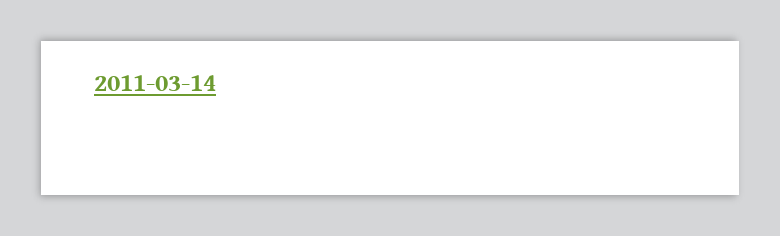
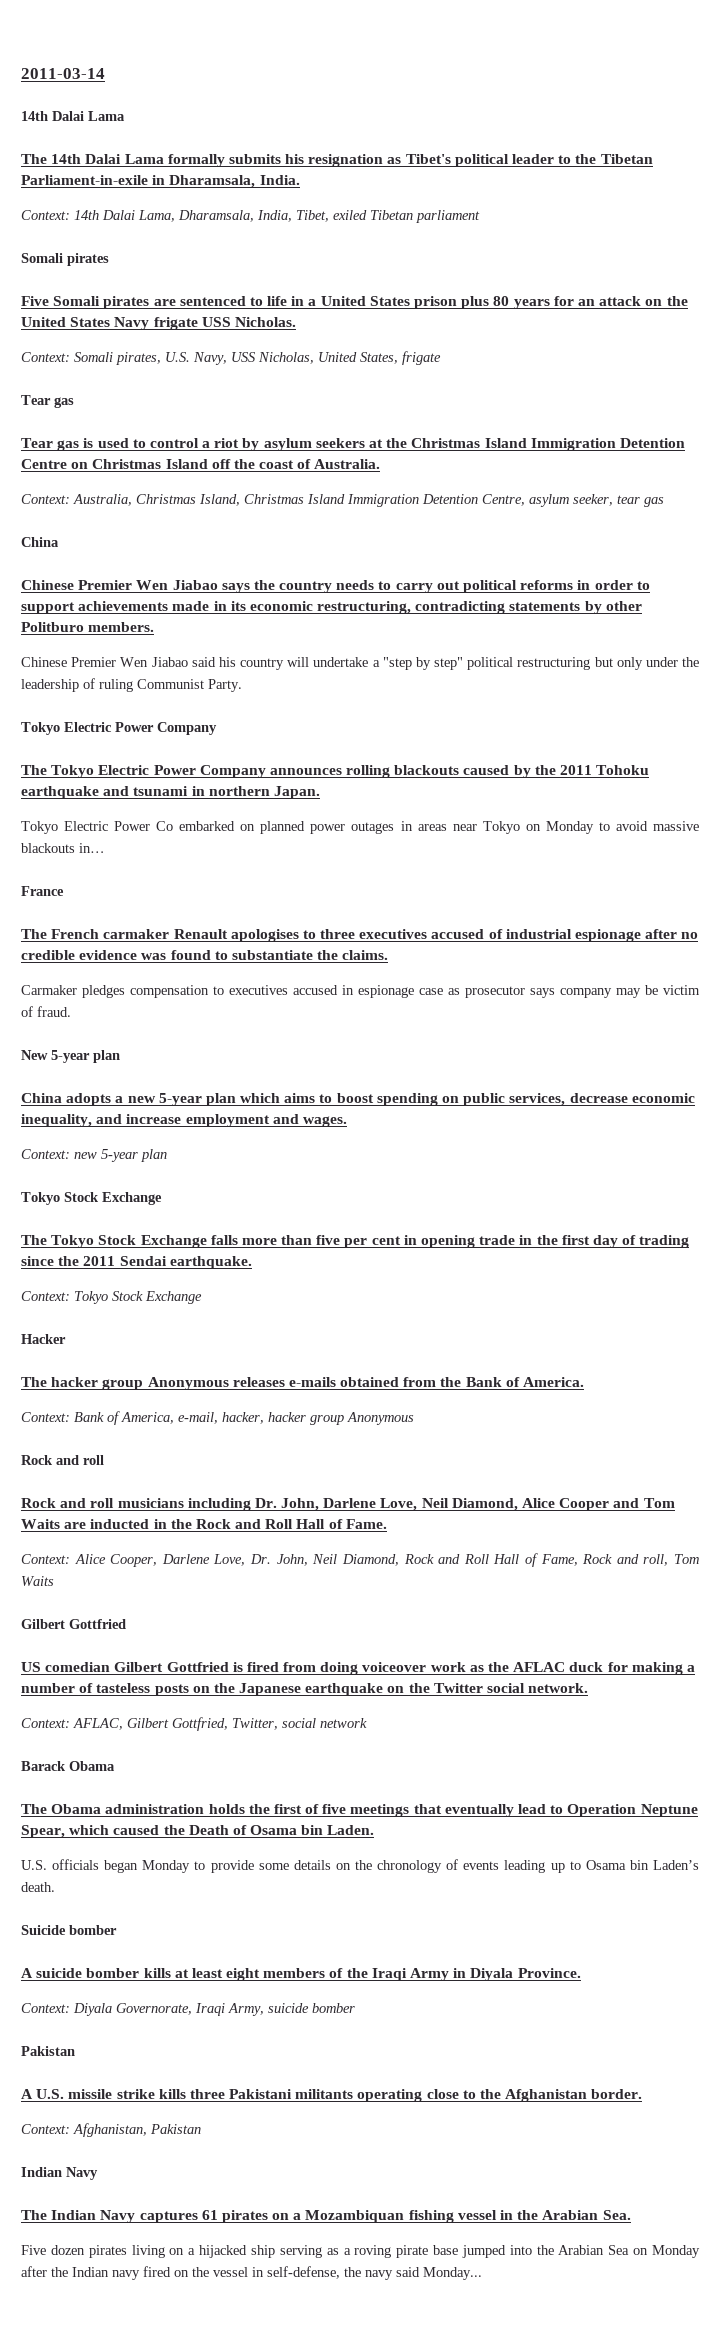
  2011-03-14
+ 14th Dalai Lama
+ The 14th Dalai Lama formally submits his resignation as Tibet's political leader to the Tibetan Parliament-in-exile in Dharamsala, India.
+ Context: 14th Dalai Lama, Dharamsala, India, Tibet, exiled Tibetan parliament
+ Somali pirates
+ Five Somali pirates are sentenced to life in a United States prison plus 80 years for an attack on the United States Navy frigate USS Nicholas.
+ Context: Somali pirates, U.S. Navy, USS Nicholas, United States, frigate
+ Tear gas
+ Tear gas is used to control a riot by asylum seekers at the Christmas Island Immigration Detention Centre on Christmas Island off the coast of Australia.
+ Context: Australia, Christmas Island, Christmas Island Immigration Detention Centre, asylum seeker, tear gas
+ China
+ Chinese Premier Wen Jiabao says the country needs to carry out political reforms in order to support achievements made in its economic restructuring, contradicting statements by other Politburo members.
+ Chinese Premier Wen Jiabao said his country will undertake a "step by step" political restructuring but only under the leadership of ruling Communist Party.
+ Tokyo Electric Power Company
+ The Tokyo Electric Power Company announces rolling blackouts caused by the 2011 Tohoku earthquake and tsunami in northern Japan.
+ Tokyo Electric Power Co embarked on planned power outages in areas near Tokyo on Monday to avoid massive blackouts in…
+ France
+ The French carmaker Renault apologises to three executives accused of industrial espionage after no credible evidence was found to substantiate the claims.
+ Carmaker pledges compensation to executives accused in espionage case as prosecutor says company may be victim of fraud.
+ New 5-year plan
+ China adopts a new 5-year plan which aims to boost spending on public services, decrease economic inequality, and increase employment and wages.
+ Context: new 5-year plan
+ Tokyo Stock Exchange
+ The Tokyo Stock Exchange falls more than five per cent in opening trade in the first day of trading since the 2011 Sendai earthquake.
+ Context: Tokyo Stock Exchange
+ Hacker
+ The hacker group Anonymous releases e-mails obtained from the Bank of America.
+ Context: Bank of America, e-mail, hacker, hacker group Anonymous
+ Rock and roll
+ Rock and roll musicians including Dr. John, Darlene Love, Neil Diamond, Alice Cooper and Tom Waits are inducted in the Rock and Roll Hall of Fame.
+ Context: Alice Cooper, Darlene Love, Dr. John, Neil Diamond, Rock and Roll Hall of Fame, Rock and roll, Tom Waits
+ Gilbert Gottfried
+ US comedian Gilbert Gottfried is fired from doing voiceover work as the AFLAC duck for making a number of tasteless posts on the Japanese earthquake on the Twitter social network.
+ Context: AFLAC, Gilbert Gottfried, Twitter, social network
+ Barack Obama
+ The Obama administration holds the first of five meetings that eventually lead to Operation Neptune Spear, which caused the Death of Osama bin Laden.
+ U.S. officials began Monday to provide some details on the chronology of events leading up to Osama bin Laden’s death.
+ Suicide bomber
+ A suicide bomber kills at least eight members of the Iraqi Army in Diyala Province.
+ Context: Diyala Governorate, Iraqi Army, suicide bomber
+ Pakistan
+ A U.S. missile strike kills three Pakistani militants operating close to the Afghanistan border.
+ Context: Afghanistan, Pakistan
+ Indian Navy
+ The Indian Navy captures 61 pirates on a Mozambiquan fishing vessel in the Arabian Sea.
+ Five dozen pirates living on a hijacked ship serving as a roving pirate base jumped into the Arabian Sea on Monday after the Indian navy fired on the vessel in self-defense, the navy said Monday...

